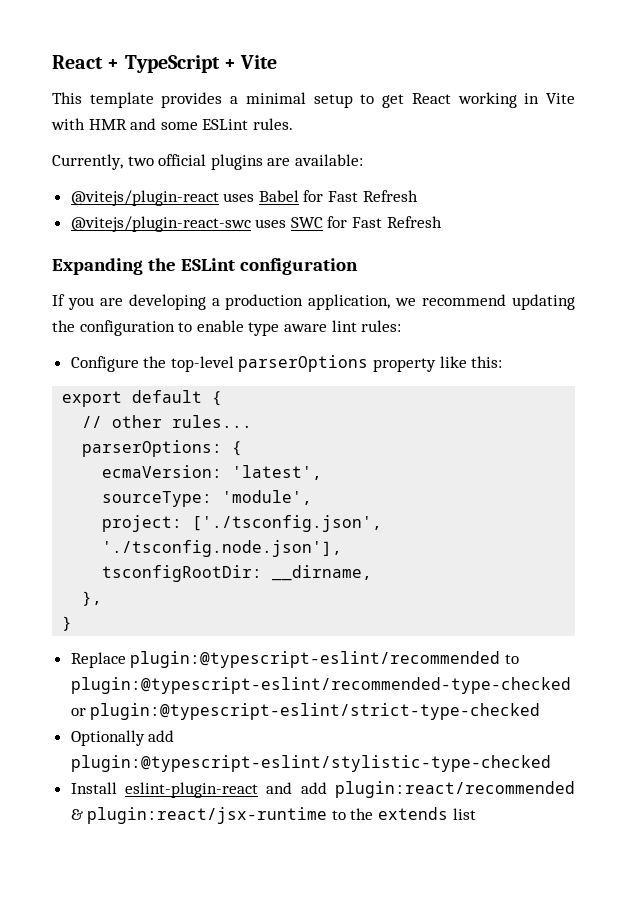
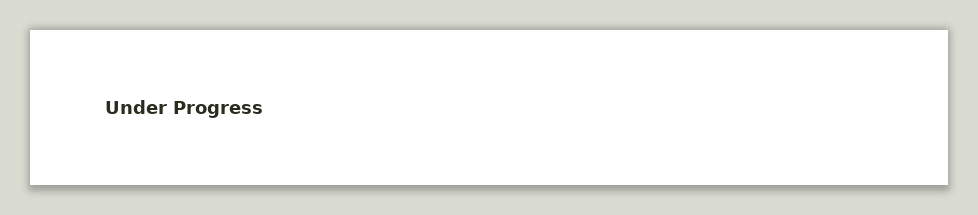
- React + TypeScript + Vite
- This template provides a minimal setup to get React working in Vite with HMR and some ESLint rules.
- Currently, two official plugins are available:
- @vitejs/plugin-react uses Babel for Fast Refresh
- @vitejs/plugin-react-swc uses SWC for Fast Refresh
- Expanding the ESLint configuration
- If you are developing a production application, we recommend updating the configuration to enable type aware lint rules:
- Configure the top-level parserOptions property like this:
- export default {
- // other rules...
- parserOptions: {
- ecmaVersion: 'latest',
- sourceType: 'module',
- project: ['./tsconfig.json', './tsconfig.node.json'],
- tsconfigRootDir: __dirname,
- },
- }
- Replace plugin:@typescript-eslint/recommended to plugin:@typescript-eslint/recommended-type-checked or plugin:@typescript-eslint/strict-type-checked
- Optionally add plugin:@typescript-eslint/stylistic-type-checked
- Install eslint-plugin-react and add plugin:react/recommended & plugin:react/jsx-runtime to the extends list
+ Under Progress

